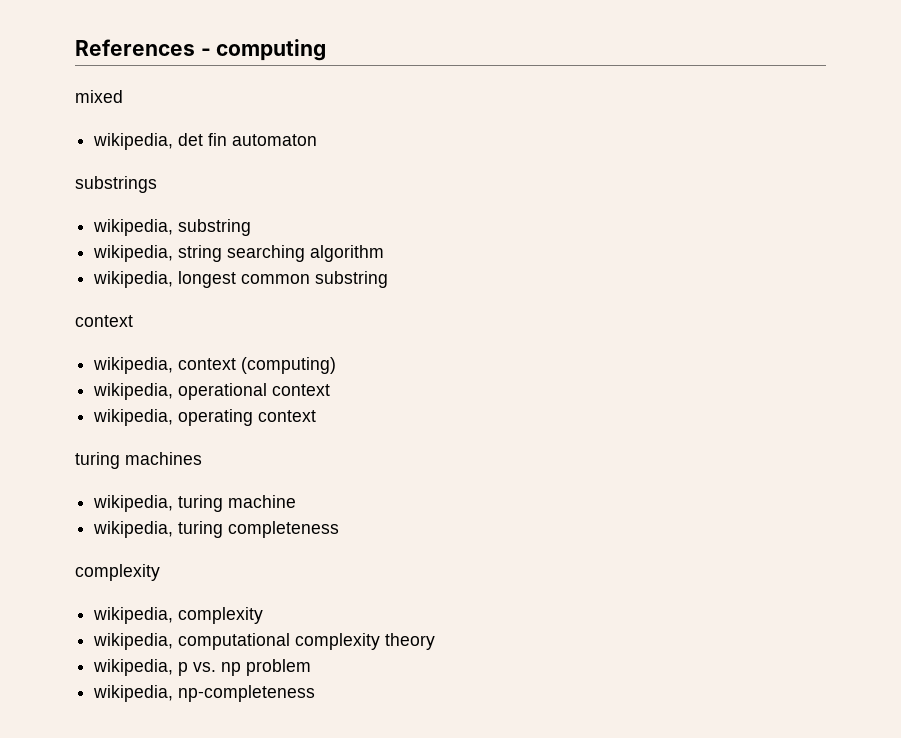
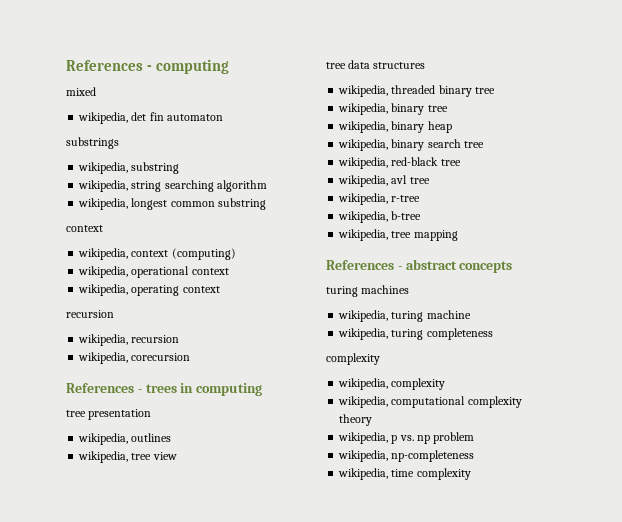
  wikipedia, operating context
+ recursion
+ wikipedia, recursion
+ wikipedia, corecursion
+ References - trees in computing
+ tree presentation
+ wikipedia, outlines
+ wikipedia, tree view
+ tree data structures
+ wikipedia, threaded binary tree
+ wikipedia, binary tree
+ wikipedia, binary heap
+ wikipedia, binary search tree
+ wikipedia, red-black tree
+ wikipedia, avl tree
+ wikipedia, r-tree
+ wikipedia, b-tree
+ wikipedia, tree mapping
+ References - abstract concepts
+ wikipedia, time complexity

